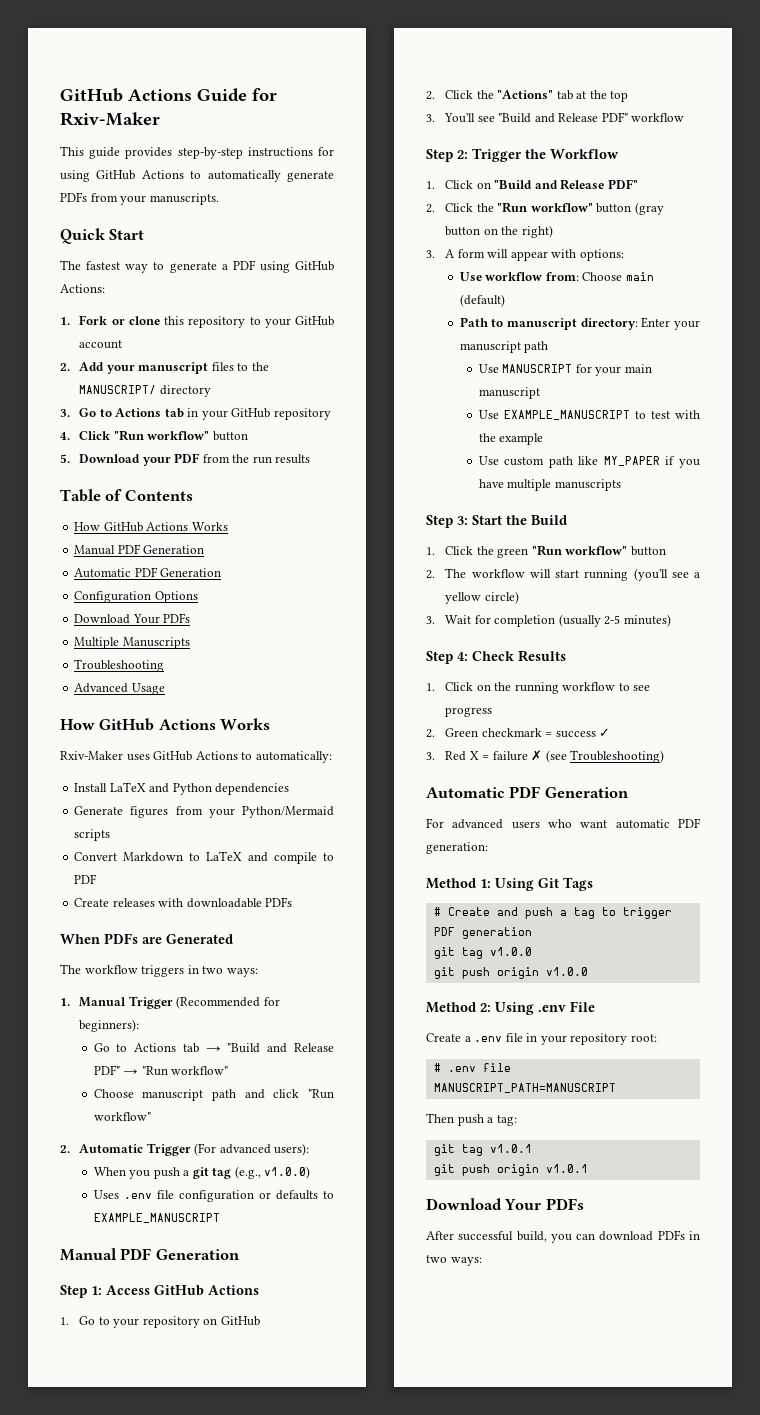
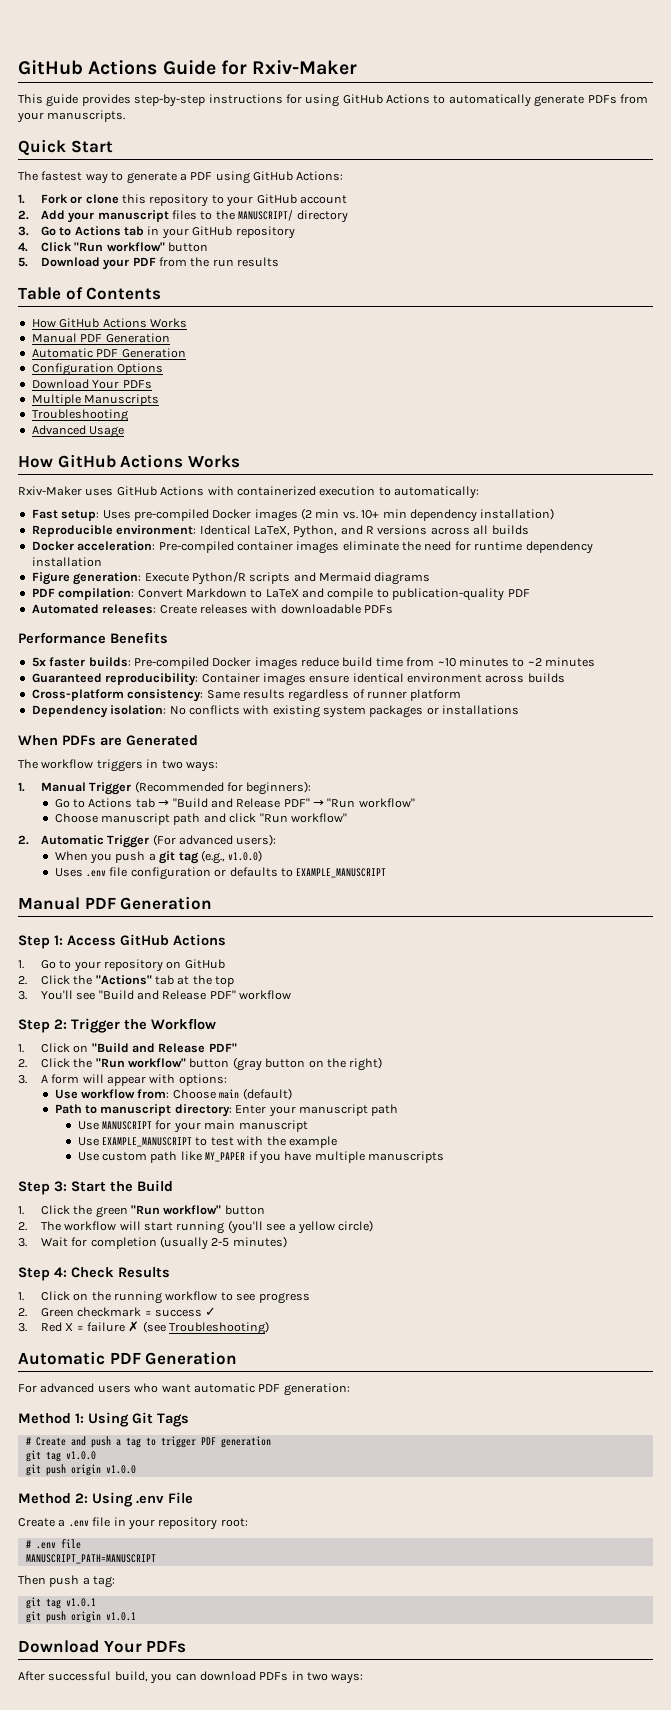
- Rxiv-Maker uses GitHub Actions to automatically:
+ Rxiv-Maker uses GitHub Actions with containerized execution to automatically:
- Install LaTeX and Python dependencies
- Generate figures from your Python/Mermaid scripts
- Convert Markdown to LaTeX and compile to PDF
+ Fast setup: Uses pre-compiled Docker images (2 min vs. 10+ min dependency installation)
+ Reproducible environment: Identical LaTeX, Python, and R versions across all builds
+ Docker acceleration: Pre-compiled container images eliminate the need for runtime dependency installation
+ Figure generation: Execute Python/R scripts and Mermaid diagrams
+ PDF compilation: Convert Markdown to LaTeX and compile to publication-quality PDF
- Create releases with downloadable PDFs
+ Automated releases: Create releases with downloadable PDFs
+ Performance Benefits
+ 5x faster builds: Pre-compiled Docker images reduce build time from ~10 minutes to ~2 minutes
+ Guaranteed reproducibility: Container images ensure identical environment across builds
+ Cross-platform consistency: Same results regardless of runner platform
+ Dependency isolation: No conflicts with existing system packages or installations

